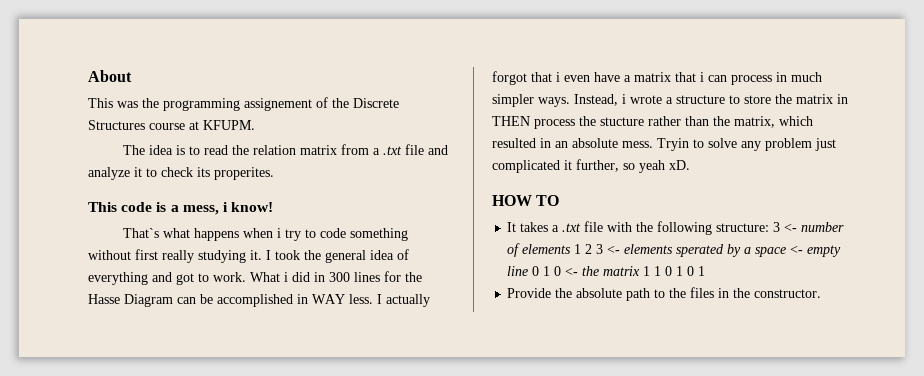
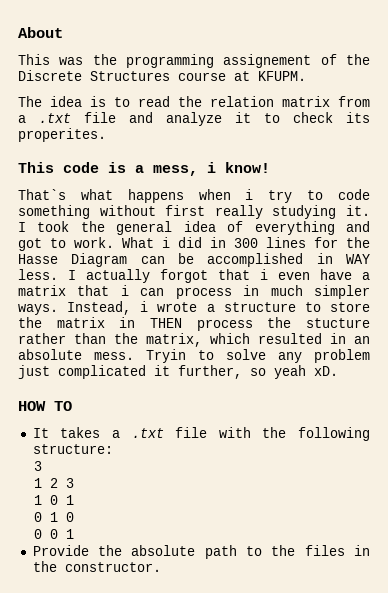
- It takes a .txt file with the following structure: 3 <- number of elements 1 2 3 <- elements sperated by a space <- empty line 0 1 0 <- the matrix 1 1 0 1 0 1
+ It takes a .txt file with the following structure:
+ 3
+ 1 2 3
+ 1 0 1
+ 0 1 0
+ 0 0 1

